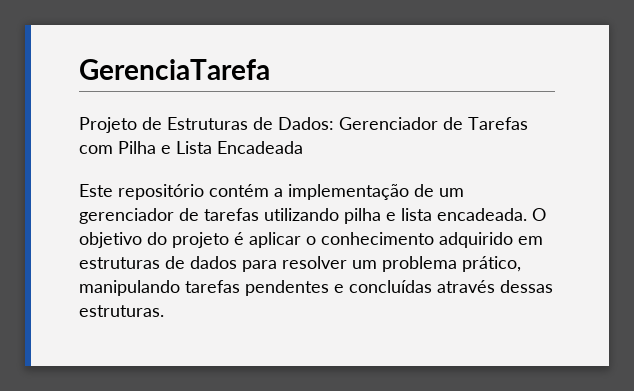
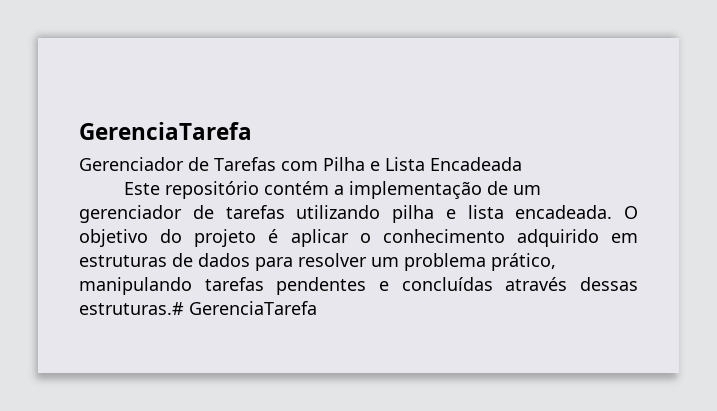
- Projeto de Estruturas de Dados: Gerenciador de Tarefas com Pilha e Lista Encadeada
+ Gerenciador de Tarefas com Pilha e Lista Encadeada
- O objetivo do projeto é aplicar o conhecimento adquirido em estruturas de dados para resolver um problema prático, manipulando tarefas pendentes e concluídas através dessas estruturas.
+ O objetivo do projeto é aplicar o conhecimento adquirido em estruturas de dados para resolver um problema prático, manipulando tarefas pendentes e concluídas através dessas estruturas.# GerenciaTarefa

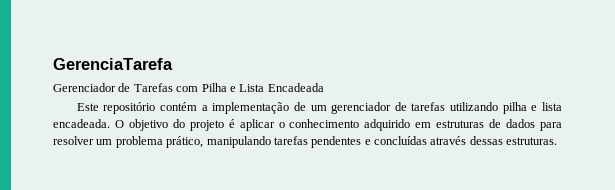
- O objetivo do projeto é aplicar o conhecimento adquirido em estruturas de dados para resolver um problema prático, manipulando tarefas pendentes e concluídas através dessas estruturas.# GerenciaTarefa
+ O objetivo do projeto é aplicar o conhecimento adquirido em estruturas de dados para resolver um problema prático, manipulando tarefas pendentes e concluídas através dessas estruturas.

